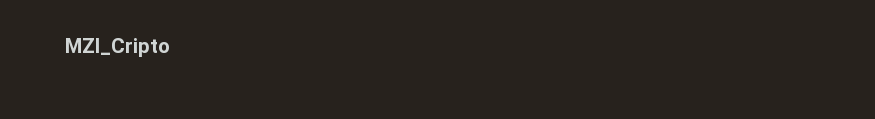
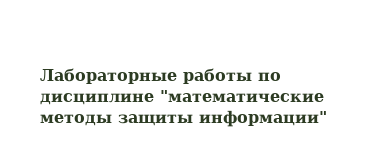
- MZI_Cripto
+ Лабораторные работы по дисциплине "математические методы защиты информации"

